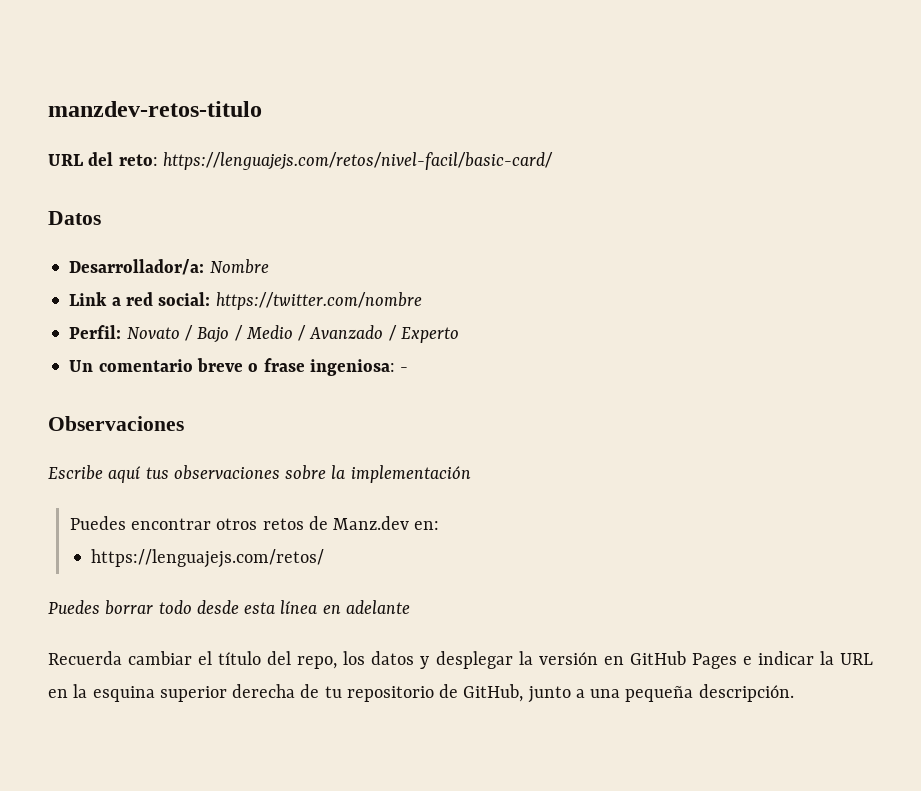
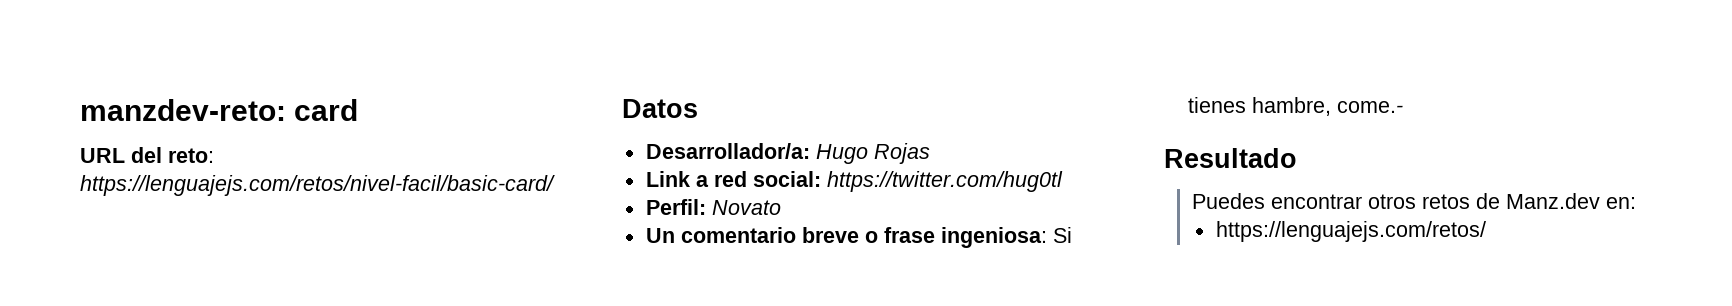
- manzdev-retos-titulo
+ manzdev-reto: card
- Desarrollador/a: Nombre
+ Desarrollador/a: Hugo Rojas
- Link a red social: https://twitter.com/nombre
+ Link a red social: https://twitter.com/hug0tl
- Perfil: Novato / Bajo / Medio / Avanzado / Experto
+ Perfil: Novato
- Un comentario breve o frase ingeniosa: -
- Observaciones
- Escribe aquí tus observaciones sobre la implementación
+ Un comentario breve o frase ingeniosa: Si tienes hambre, come.-
+ Resultado
- Puedes borrar todo desde esta línea en adelante
- Recuerda cambiar el título del repo, los datos y desplegar la versión en GitHub Pages e indicar la URL en la esquina superior derecha de tu repositorio de GitHub, junto a una pequeña descripción.

